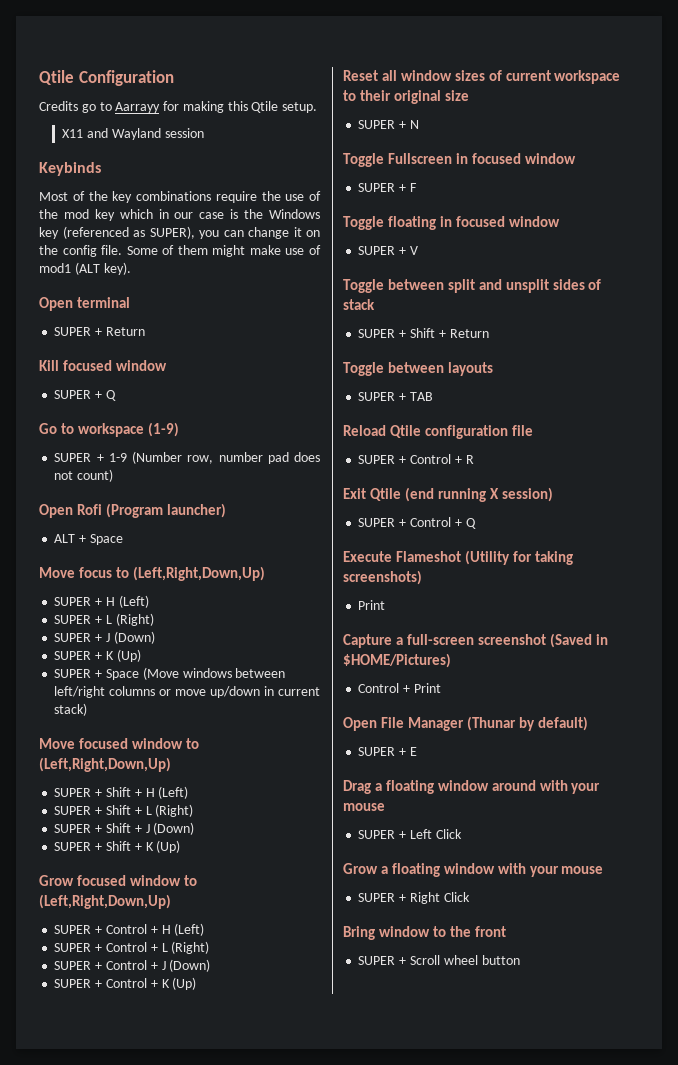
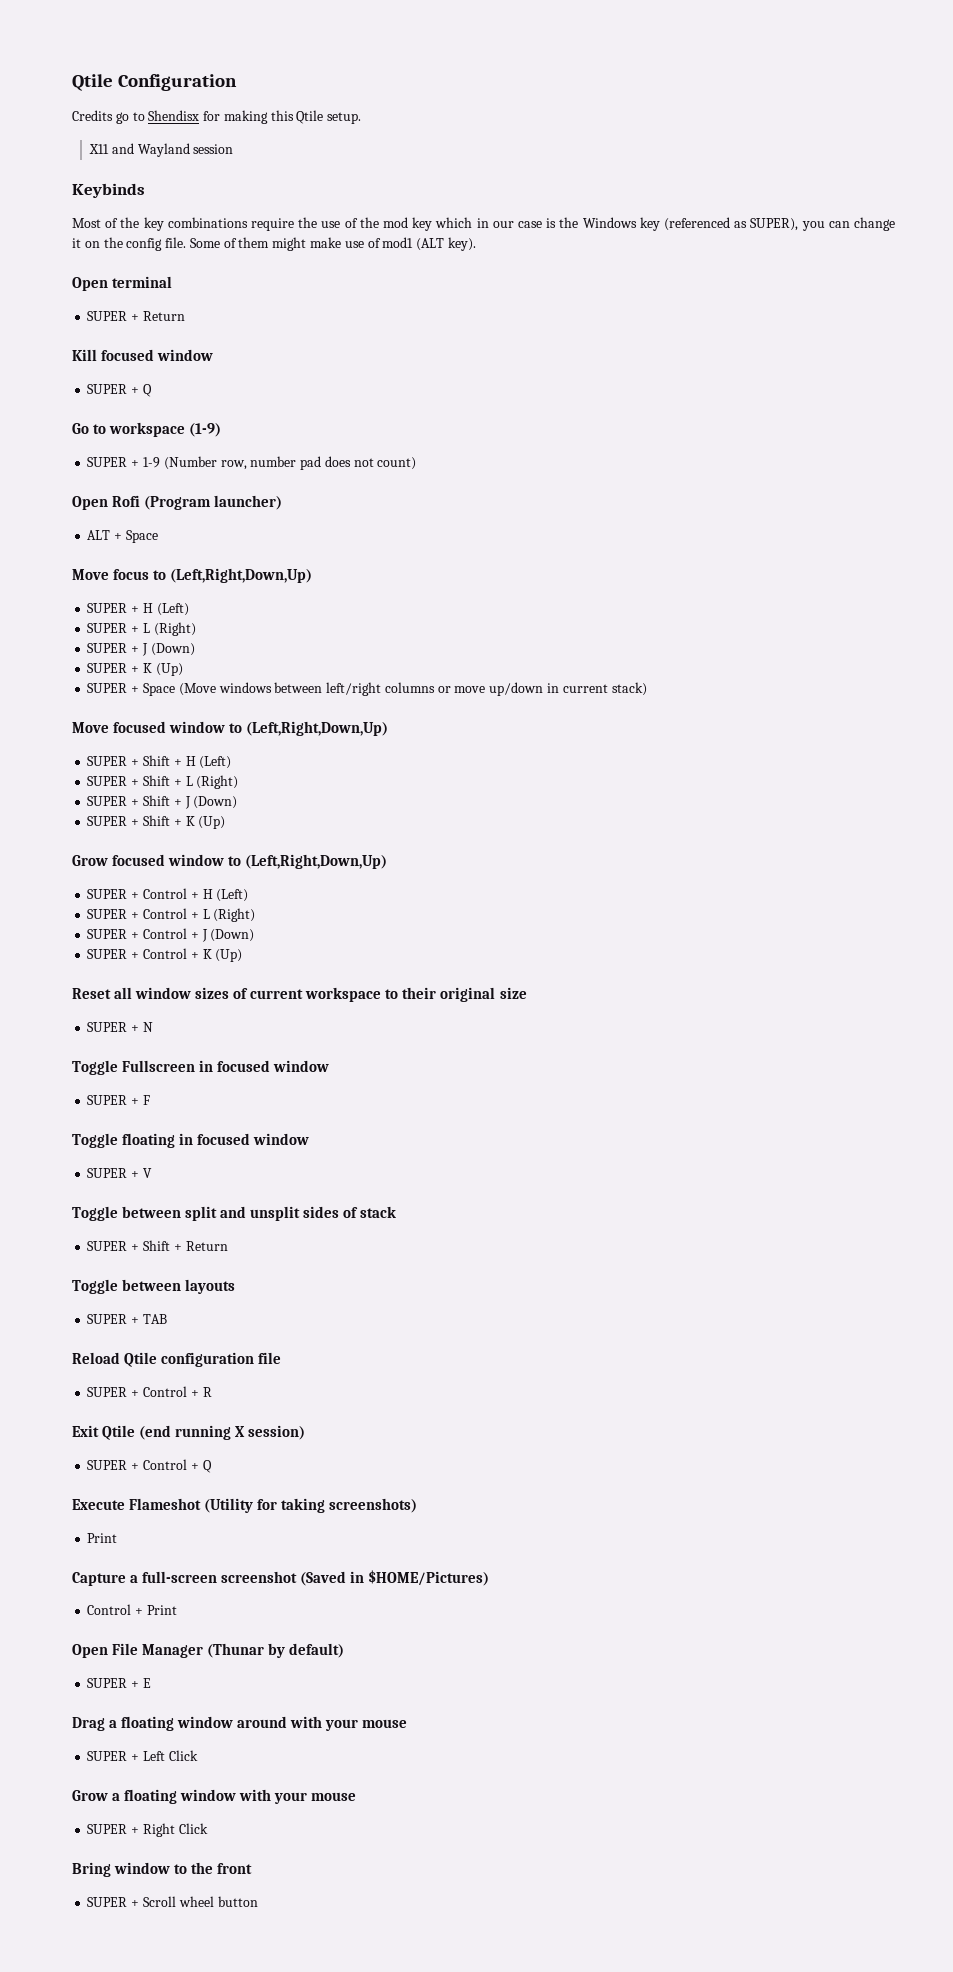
- Credits go to Aarrayy for making this Qtile setup.
+ Credits go to Shendisx for making this Qtile setup.

